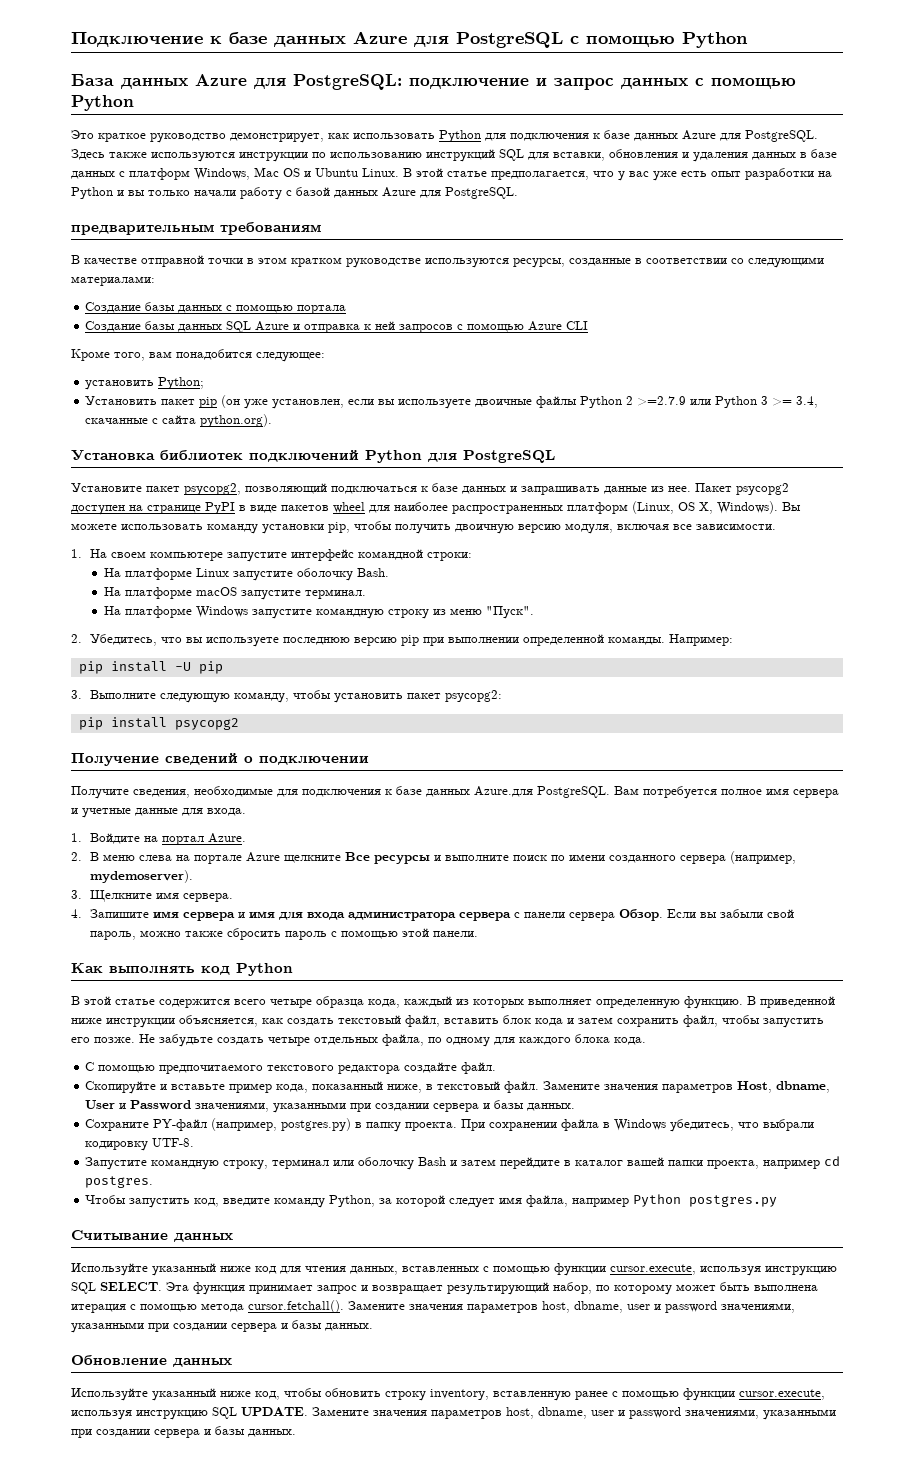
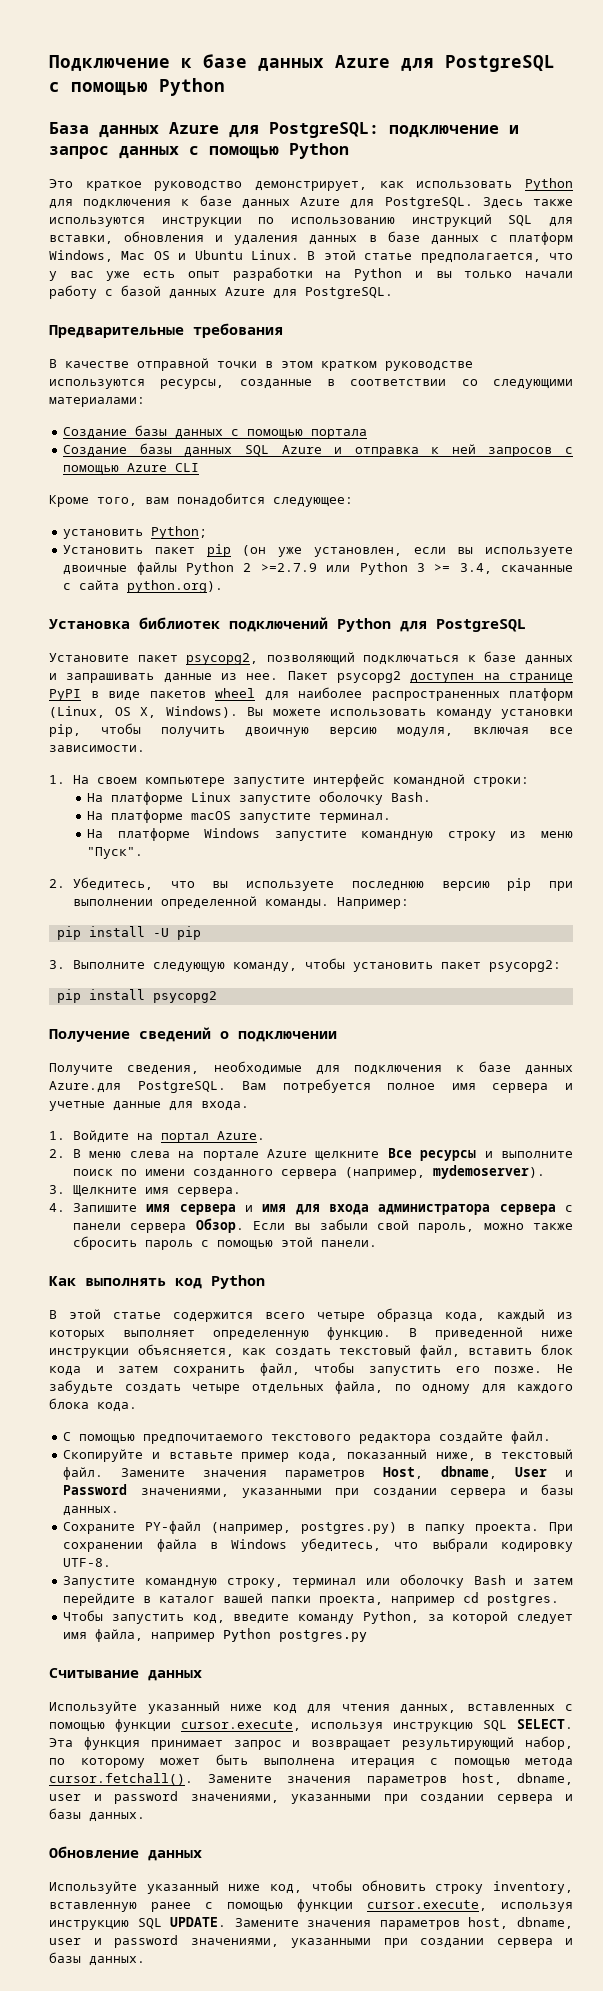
- предварительным требованиям
+ Предварительные требования

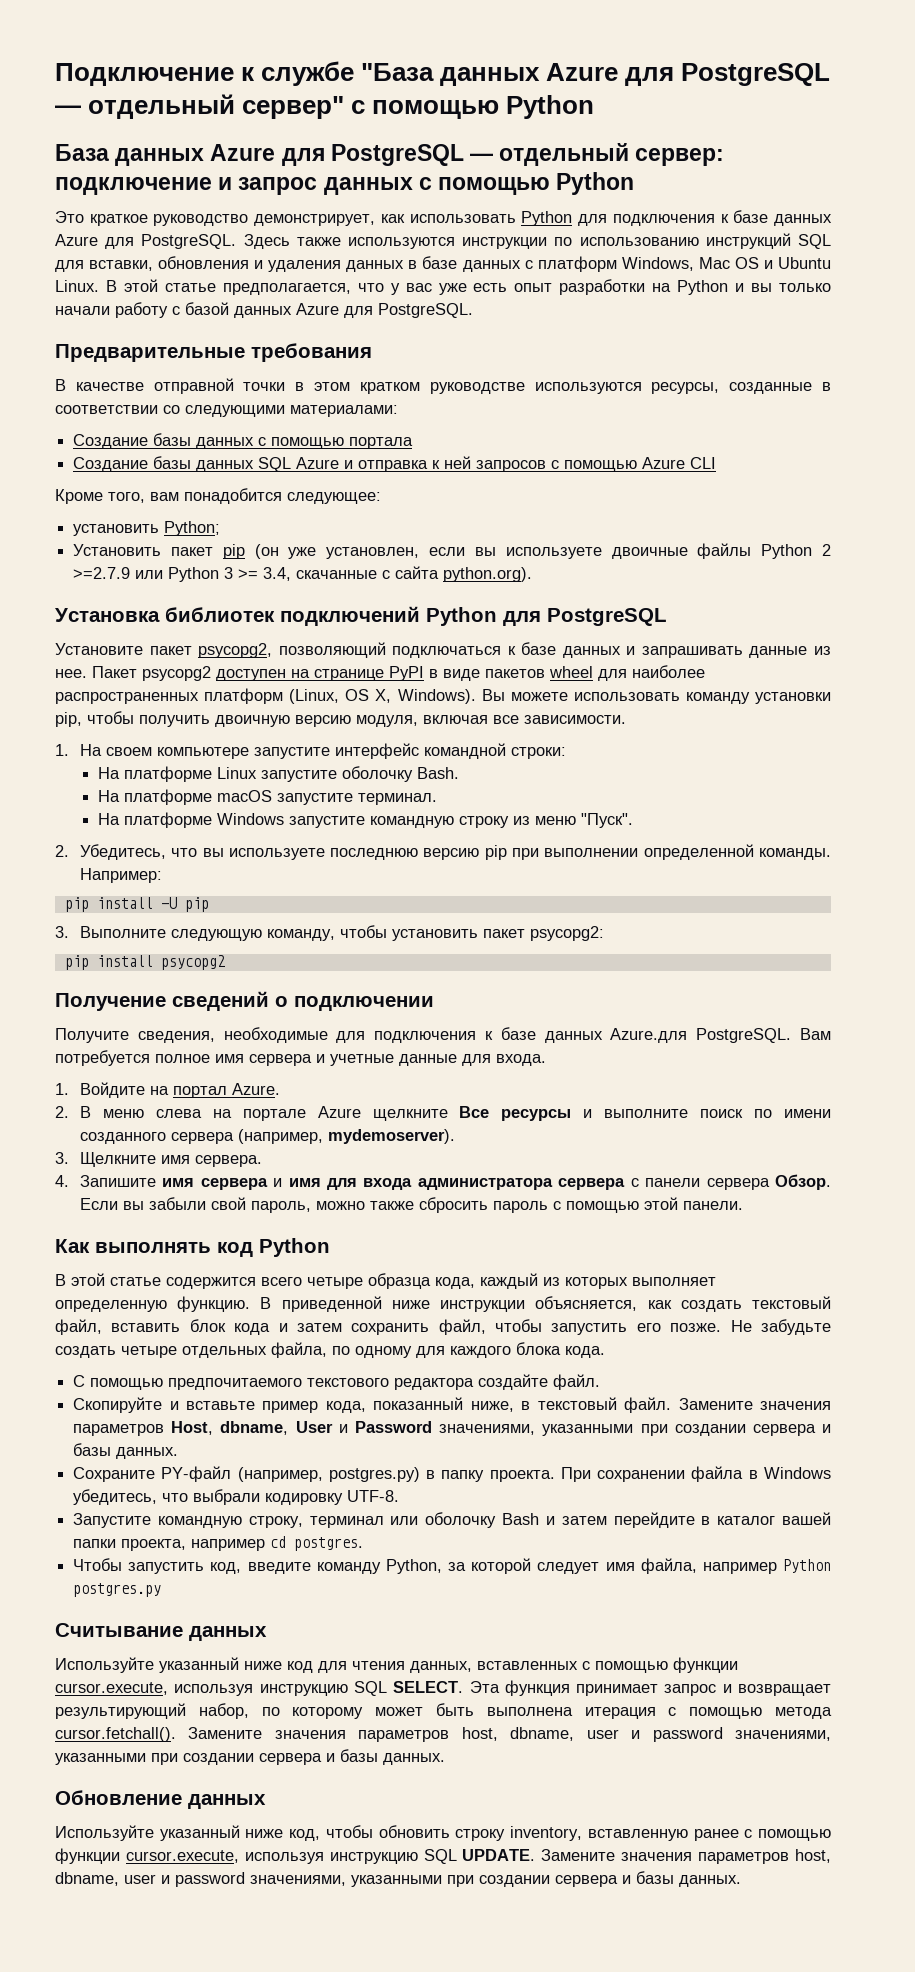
- Подключение к базе данных Azure для PostgreSQL с помощью Python
+ Подключение к службе "База данных Azure для PostgreSQL — отдельный сервер" с помощью Python
- База данных Azure для PostgreSQL: подключение и запрос данных с помощью Python
+ База данных Azure для PostgreSQL — отдельный сервер: подключение и запрос данных с помощью Python

